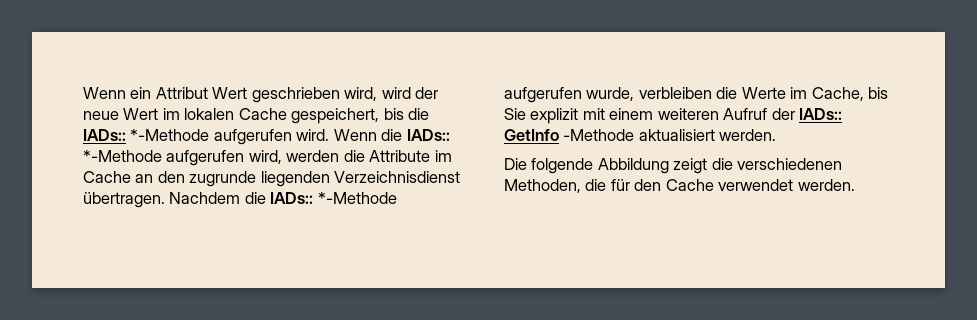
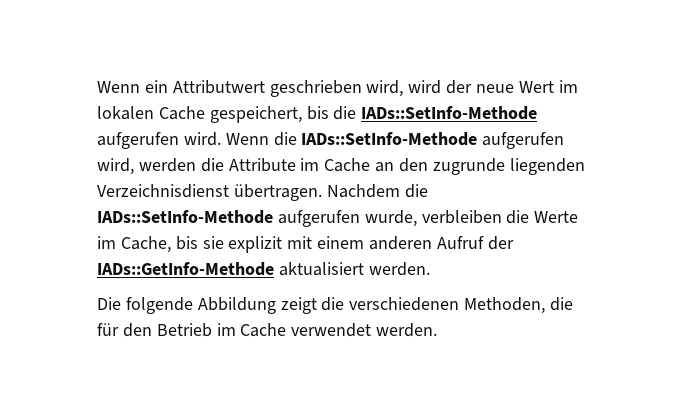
- Wenn ein Attribut Wert geschrieben wird, wird der neue Wert im lokalen Cache gespeichert, bis die IADs:: *-Methode aufgerufen wird.
+ Wenn ein Attributwert geschrieben wird, wird der neue Wert im lokalen Cache gespeichert, bis die IADs::SetInfo-Methode aufgerufen wird.
- Wenn die IADs:: *-Methode aufgerufen wird, werden die Attribute im Cache an den zugrunde liegenden Verzeichnisdienst übertragen.
+ Wenn die IADs::SetInfo-Methode aufgerufen wird, werden die Attribute im Cache an den zugrunde liegenden Verzeichnisdienst übertragen.
- Nachdem die IADs:: *-Methode aufgerufen wurde, verbleiben die Werte im Cache, bis Sie explizit mit einem weiteren Aufruf der IADs:: GetInfo -Methode aktualisiert werden.
+ Nachdem die IADs::SetInfo-Methode aufgerufen wurde, verbleiben die Werte im Cache, bis sie explizit mit einem anderen Aufruf der IADs::GetInfo-Methode aktualisiert werden.
- Die folgende Abbildung zeigt die verschiedenen Methoden, die für den Cache verwendet werden.
+ Die folgende Abbildung zeigt die verschiedenen Methoden, die für den Betrieb im Cache verwendet werden.

